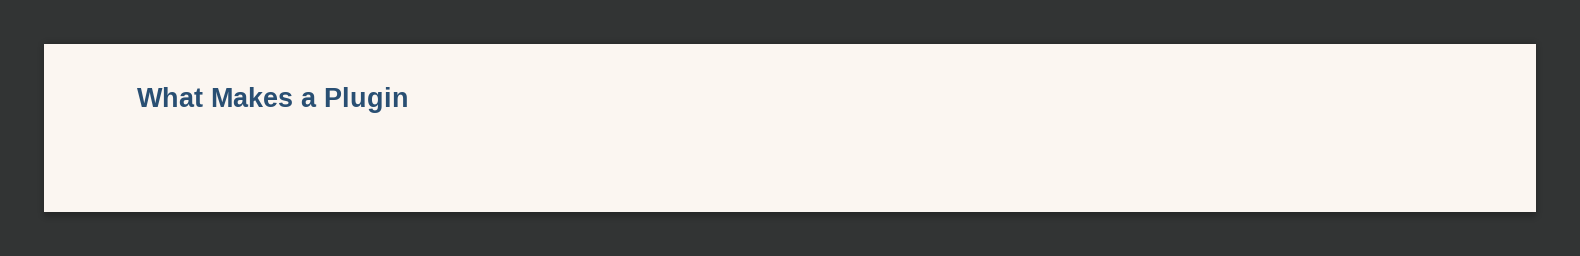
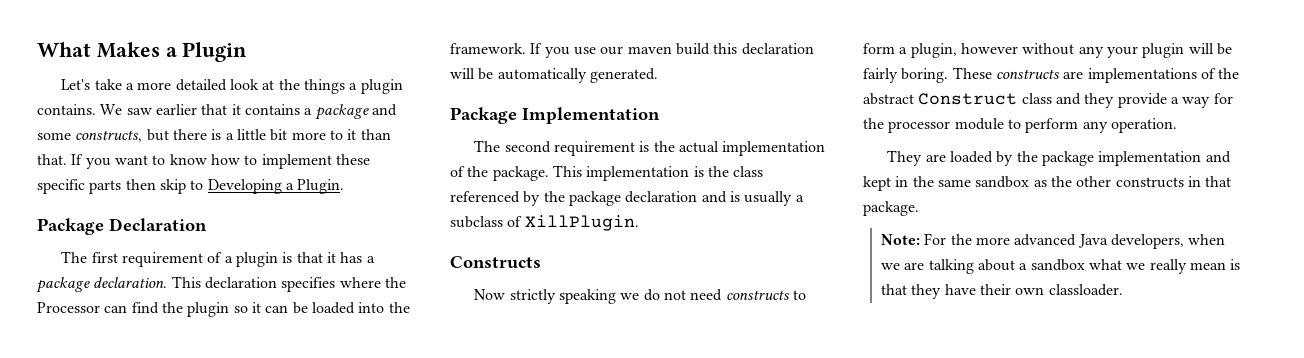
+ Let's take a more detailed look at the things a plugin contains. We saw earlier that it contains a package and some constructs, but there is a little bit more to it than that. If you want to know how to implement these specific parts then skip to Developing a Plugin.
+ Package Declaration
+ The first requirement of a plugin is that it has a package declaration. This declaration specifies where the Processor can find the plugin so it can be loaded into the framework. If you use our maven build this declaration will be automatically generated.
+ Package Implementation
+ The second requirement is the actual implementation of the package. This implementation is the class referenced by the package declaration and is usually a subclass of XillPlugin.
+ Constructs
+ Now strictly speaking we do not need constructs to form a plugin, however without any your plugin will be fairly boring. These constructs are implementations of the abstract Construct class and they provide a way for the processor module to perform any operation.
+ They are loaded by the package implementation and kept in the same sandbox as the other constructs in that package.
+ Note: For the more advanced Java developers, when we are talking about a sandbox what we really mean is that they have their own classloader.

